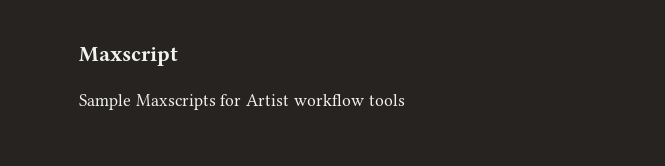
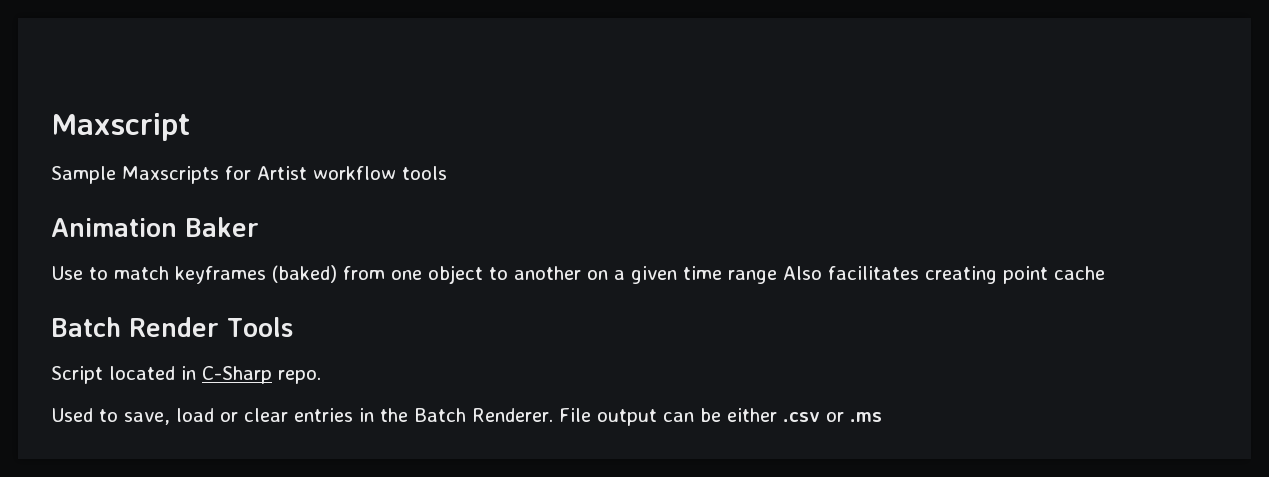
+ Animation Baker
+ Use to match keyframes (baked) from one object to another on a given time range Also facilitates creating point cache
+ Batch Render Tools
+ Script located in C-Sharp repo.
+ Used to save, load or clear entries in the Batch Renderer. File output can be either .csv or .ms

